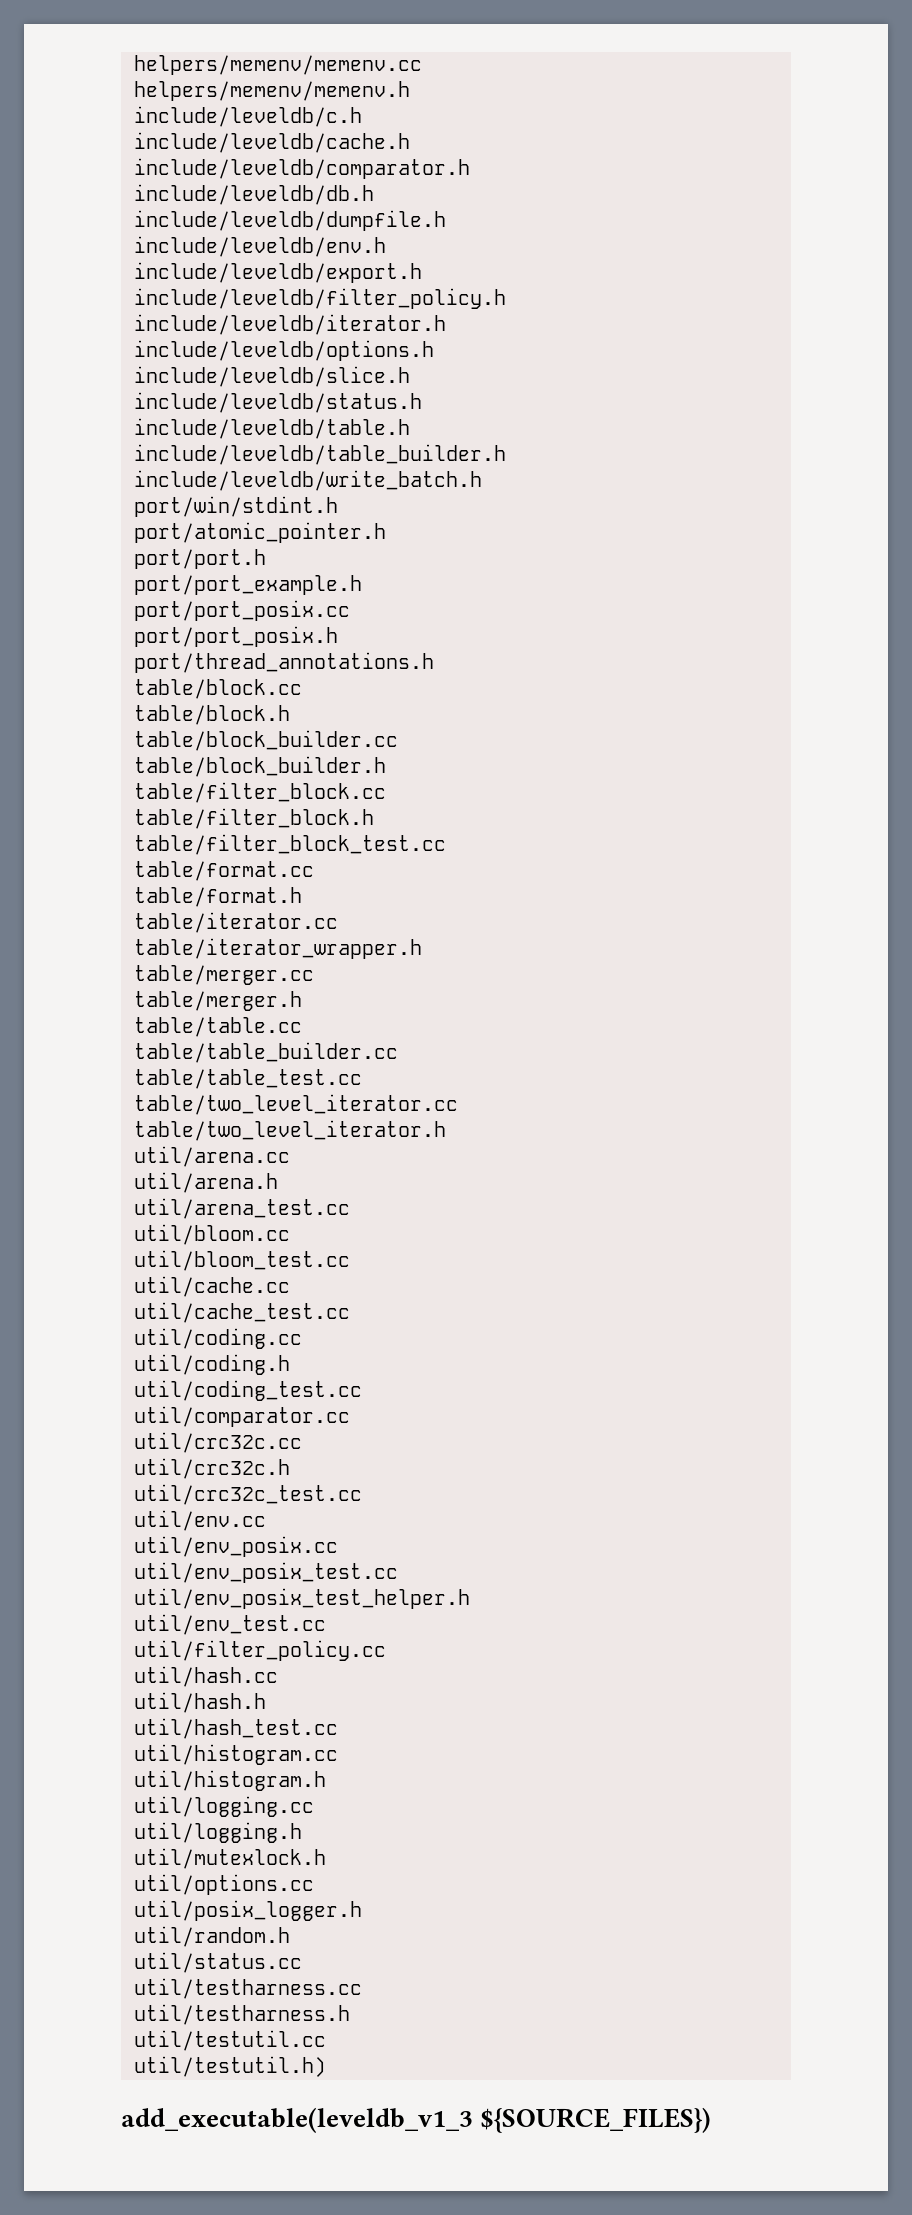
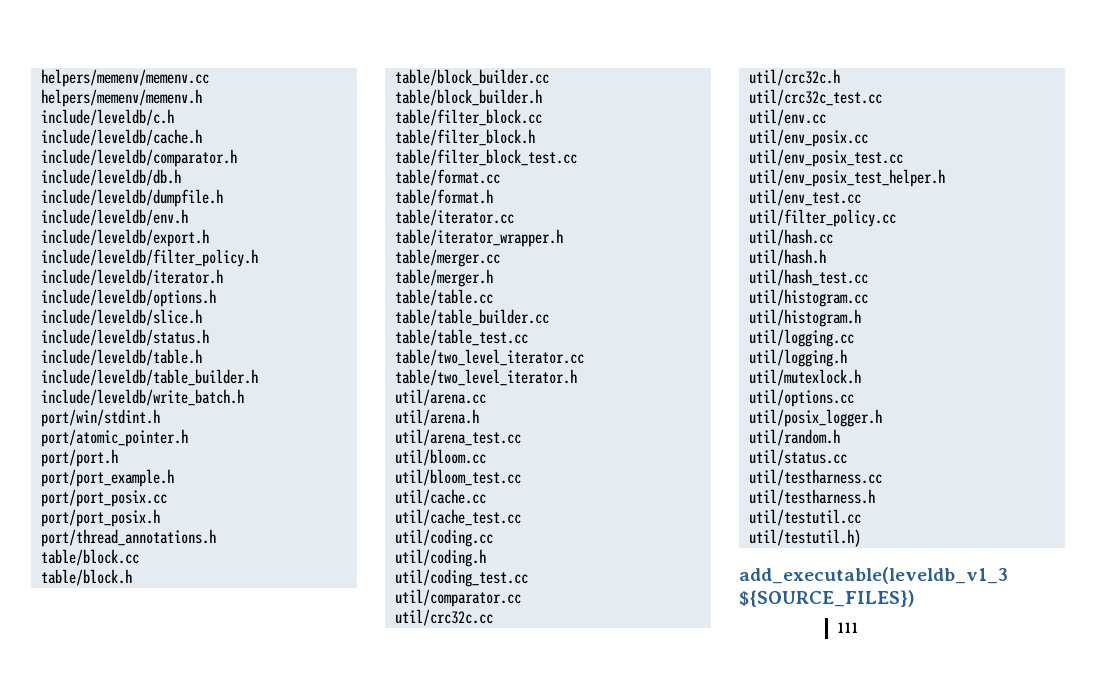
+ 111

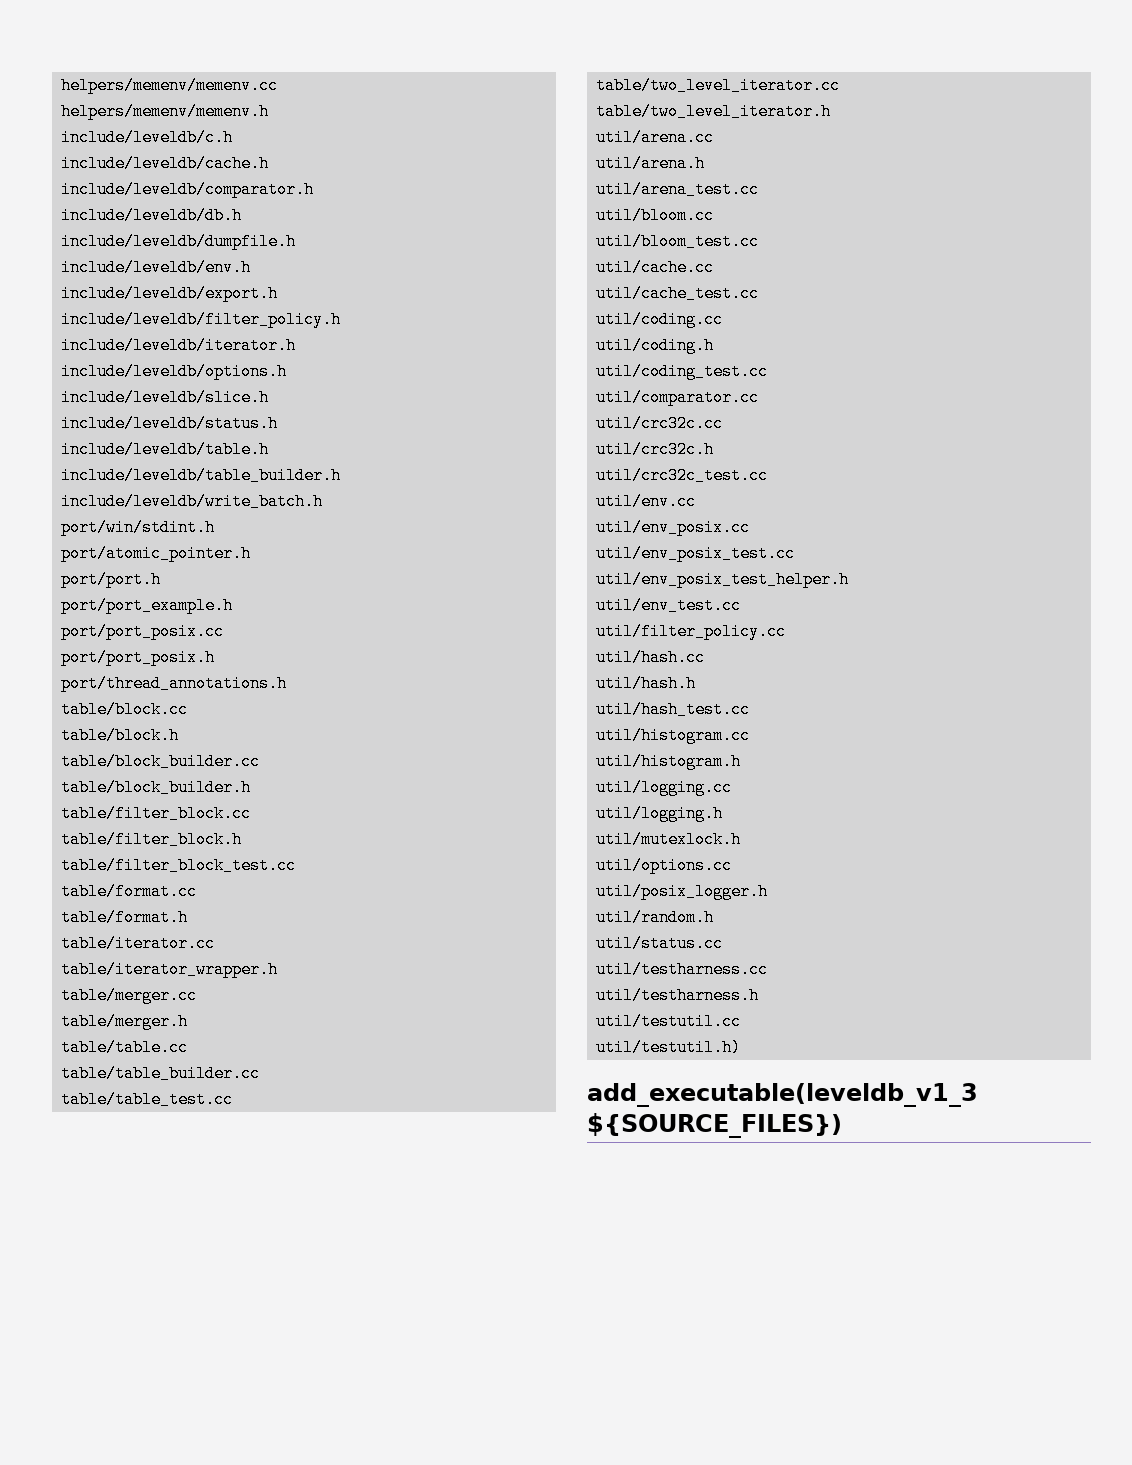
- 111

